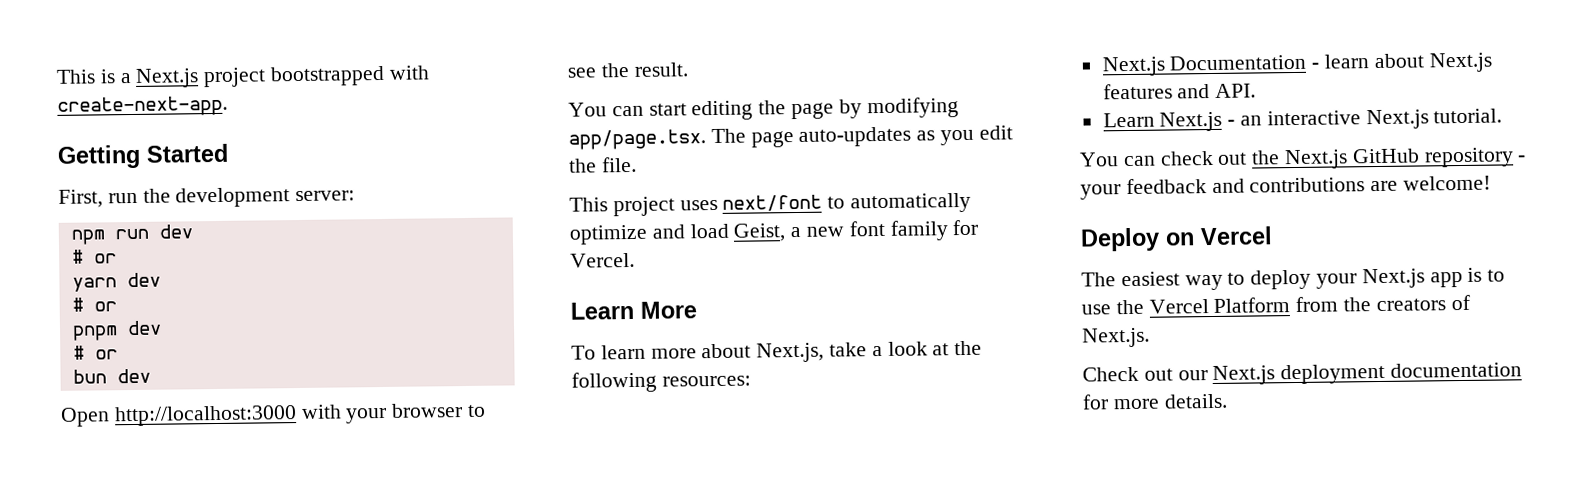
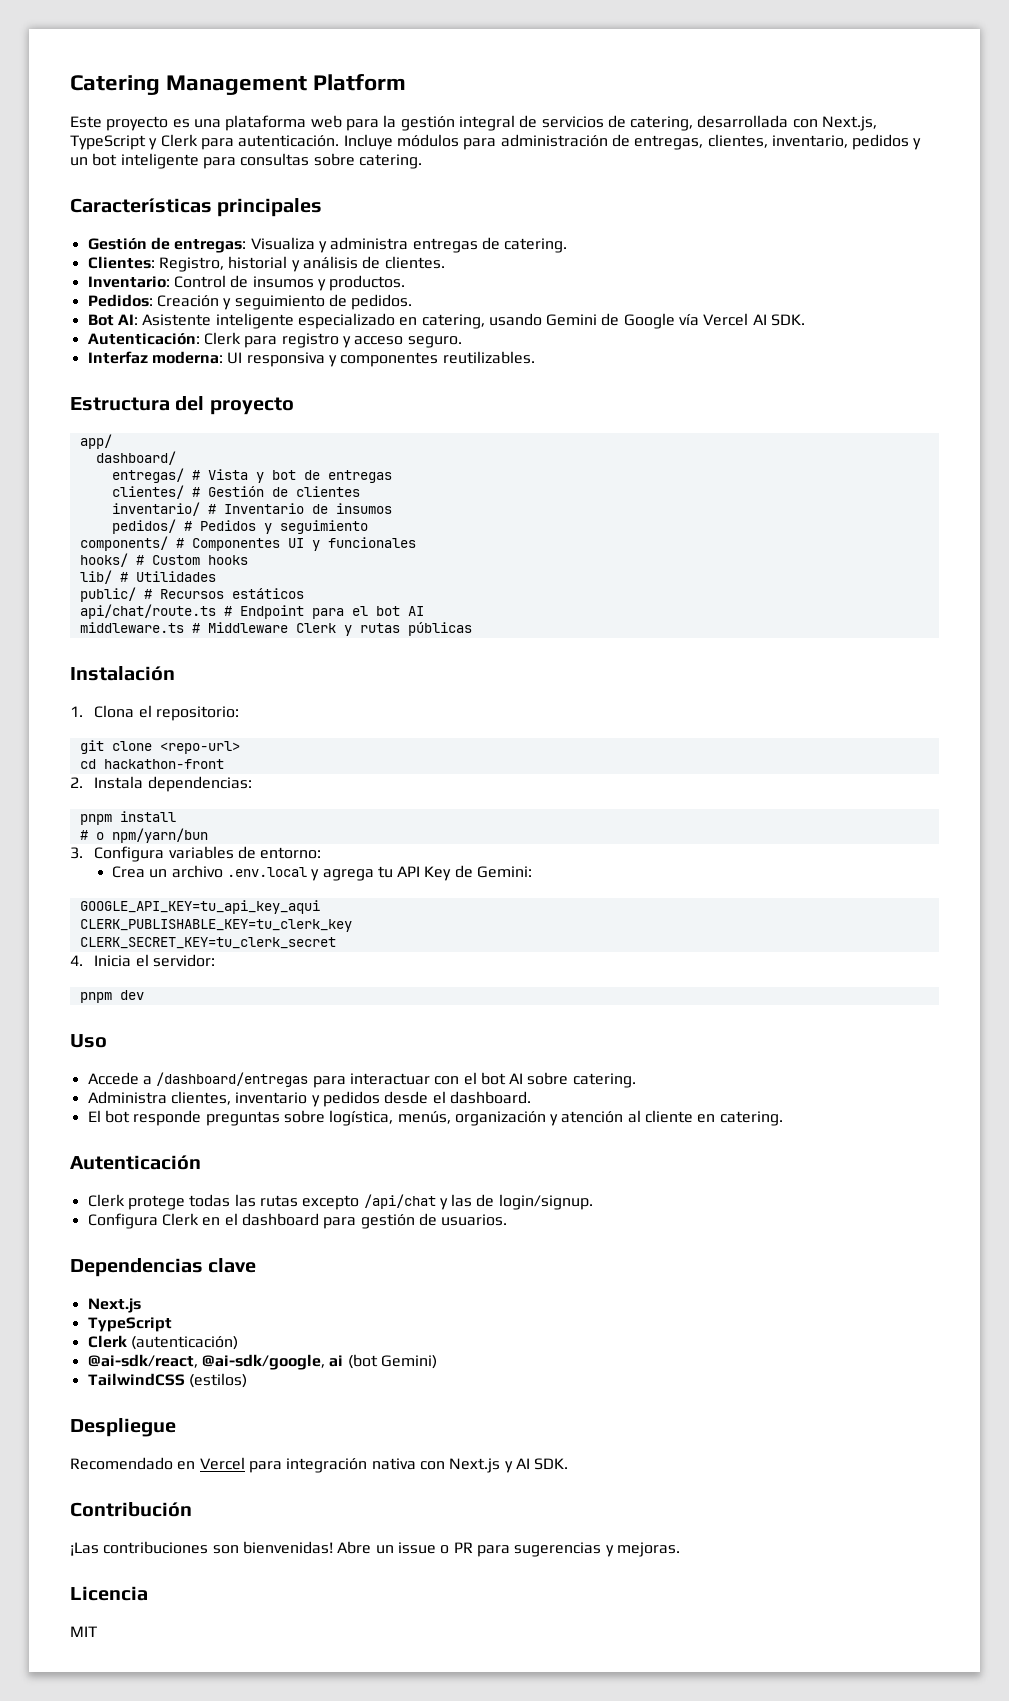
- This is a Next.js project bootstrapped with create-next-app.
- Getting Started
- First, run the development server:
- npm run dev
- # or
- yarn dev
- # or
+ Catering Management Platform
+ Este proyecto es una plataforma web para la gestión integral de servicios de catering, desarrollada con Next.js, TypeScript y Clerk para autenticación. Incluye módulos para administración de entregas, clientes, inventario, pedidos y un bot inteligente para consultas sobre catering.
+ Características principales
+ Gestión de entregas: Visualiza y administra entregas de catering.
+ Clientes: Registro, historial y análisis de clientes.
+ Inventario: Control de insumos y productos.
+ Pedidos: Creación y seguimiento de pedidos.
+ Bot AI: Asistente inteligente especializado en catering, usando Gemini de Google vía Vercel AI SDK.
+ Autenticación: Clerk para registro y acceso seguro.
+ Interfaz moderna: UI responsiva y componentes reutilizables.
+ Estructura del proyecto
+ app/
+ dashboard/
+ entregas/ # Vista y bot de entregas
+ clientes/ # Gestión de clientes
+ inventario/ # Inventario de insumos
+ pedidos/ # Pedidos y seguimiento
+ components/ # Componentes UI y funcionales
+ hooks/ # Custom hooks
+ lib/ # Utilidades
+ public/ # Recursos estáticos
+ api/chat/route.ts # Endpoint para el bot AI
+ middleware.ts # Middleware Clerk y rutas públicas
+ Instalación
+ 1. Clona el repositorio:
+ git clone <repo-url>
+ cd hackathon-front
+ 2. Instala dependencias:
+ pnpm install
+ # o npm/yarn/bun
+ 3. Configura variables de entorno:
+ Crea un archivo .env.local y agrega tu API Key de Gemini:
+ GOOGLE_API_KEY=tu_api_key_aqui
+ CLERK_PUBLISHABLE_KEY=tu_clerk_key
+ CLERK_SECRET_KEY=tu_clerk_secret
+ 4. Inicia el servidor:
  pnpm dev
- # or
- bun dev
- Open http://localhost:3000 with your browser to see the result.
- You can start editing the page by modifying app/page.tsx. The page auto-updates as you edit the file.
- This project uses next/font to automatically optimize and load Geist, a new font family for Vercel.
- Learn More
- To learn more about Next.js, take a look at the following resources:
- Next.js Documentation - learn about Next.js features and API.
- Learn Next.js - an interactive Next.js tutorial.
- You can check out the Next.js GitHub repository - your feedback and contributions are welcome!
- Deploy on Vercel
- The easiest way to deploy your Next.js app is to use the Vercel Platform from the creators of Next.js.
- Check out our Next.js deployment documentation for more details.
+ Uso
+ Accede a /dashboard/entregas para interactuar con el bot AI sobre catering.
+ Administra clientes, inventario y pedidos desde el dashboard.
+ El bot responde preguntas sobre logística, menús, organización y atención al cliente en catering.
+ Autenticación
+ Clerk protege todas las rutas excepto /api/chat y las de login/signup.
+ Configura Clerk en el dashboard para gestión de usuarios.
+ Dependencias clave
+ Next.js
+ TypeScript
+ Clerk (autenticación)
+ @ai-sdk/react, @ai-sdk/google, ai (bot Gemini)
+ TailwindCSS (estilos)
+ Despliegue
+ Recomendado en Vercel para integración nativa con Next.js y AI SDK.
+ Contribución
+ ¡Las contribuciones son bienvenidas! Abre un issue o PR para sugerencias y mejoras.
+ Licencia
+ MIT

